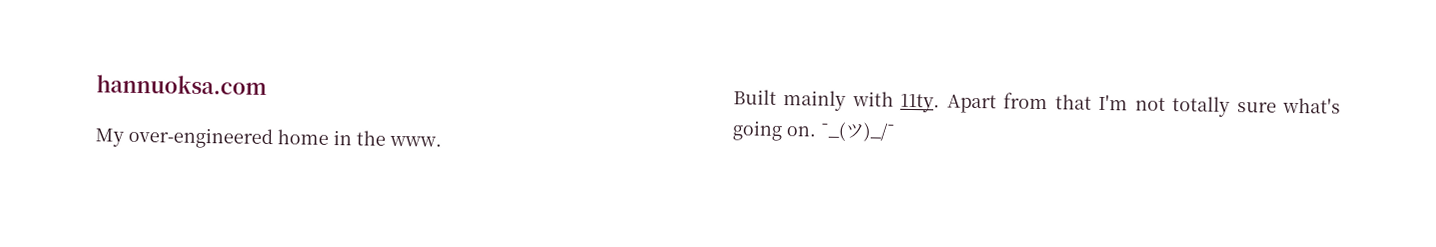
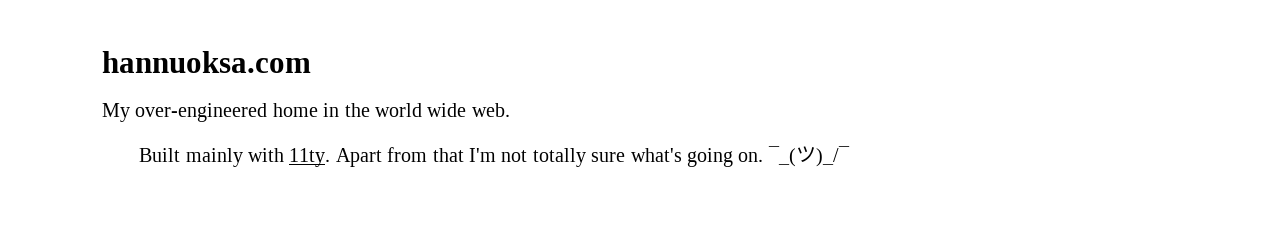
- My over-engineered home in the www.
+ My over-engineered home in the world wide web.

